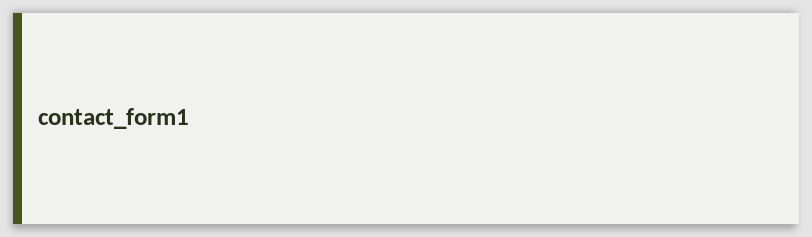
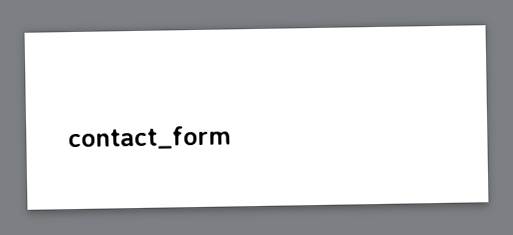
- contact_form1
+ contact_form

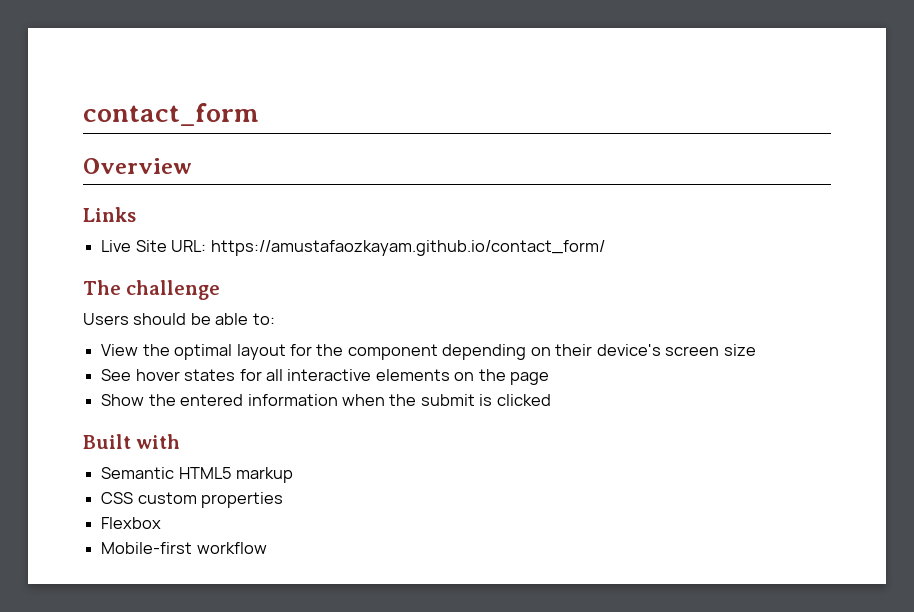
+ Overview
+ Links
+ Live Site URL: https://amustafaozkayam.github.io/contact_form/
+ The challenge
+ Users should be able to:
+ View the optimal layout for the component depending on their device's screen size
+ See hover states for all interactive elements on the page
+ Show the entered information when the submit is clicked
+ Built with
+ Semantic HTML5 markup
+ CSS custom properties
+ Flexbox
+ Mobile-first workflow

